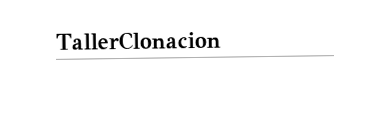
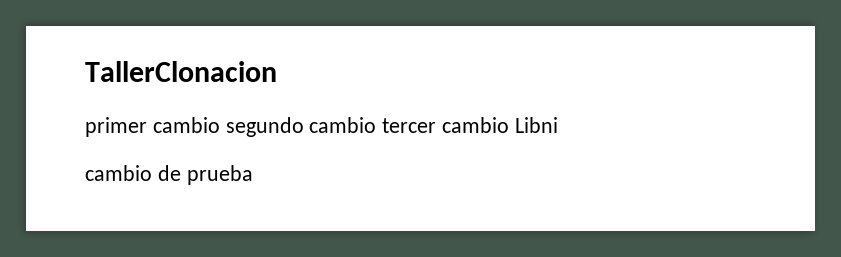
+ primer cambio segundo cambio tercer cambio Libni
+ cambio de prueba

